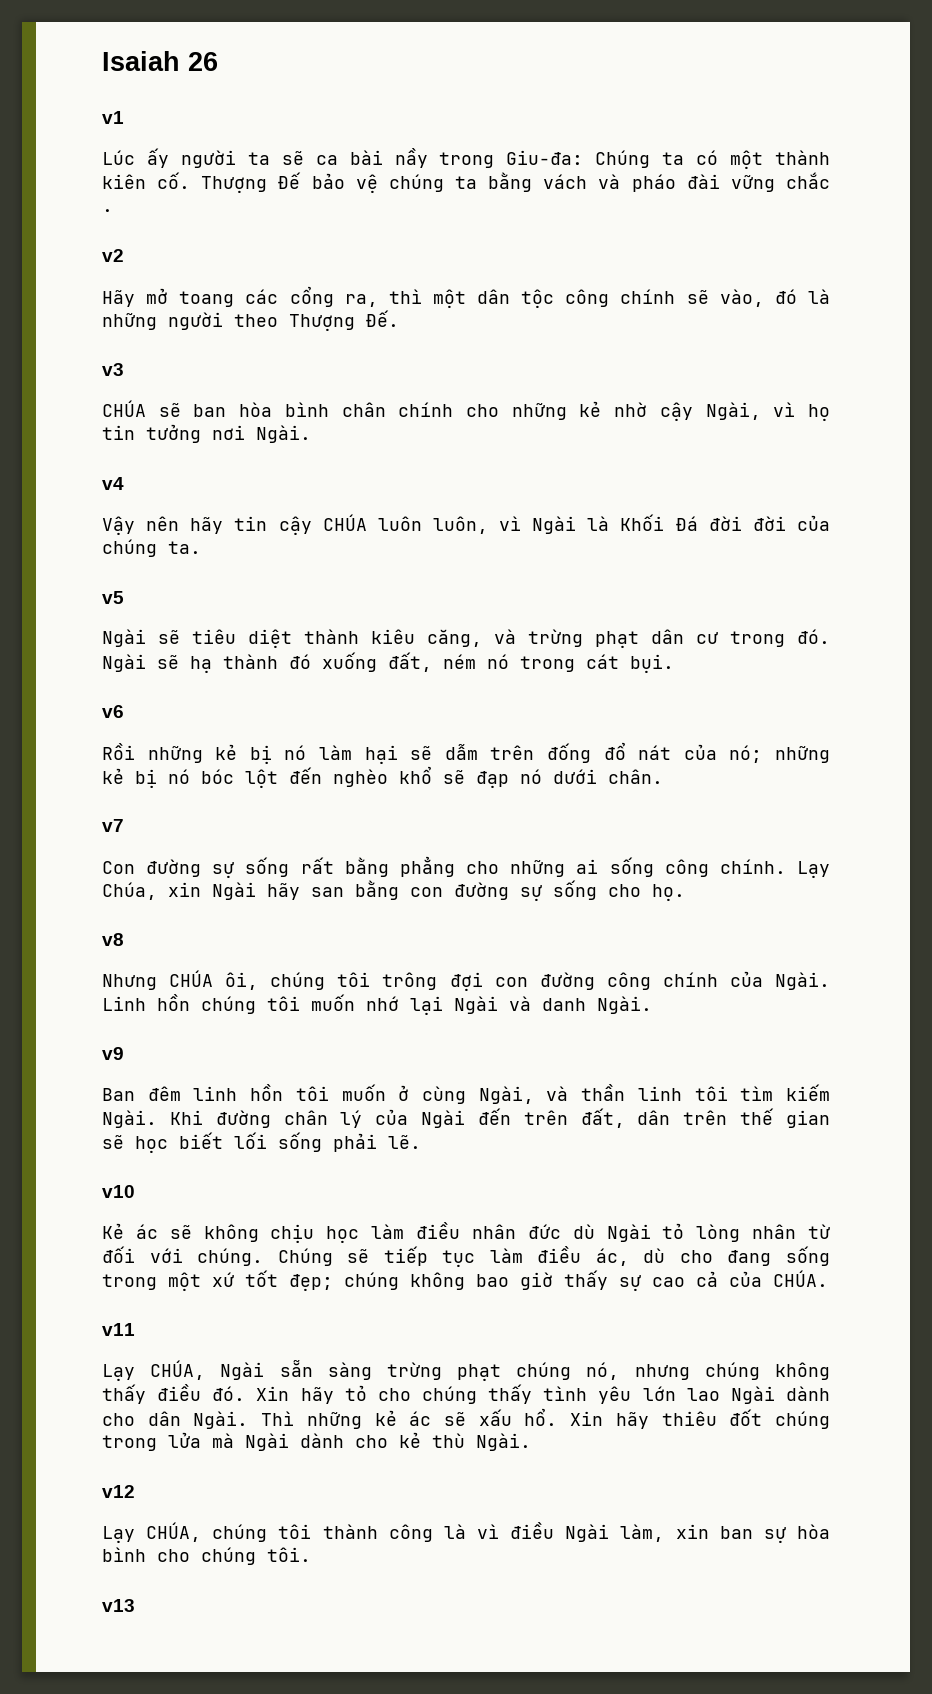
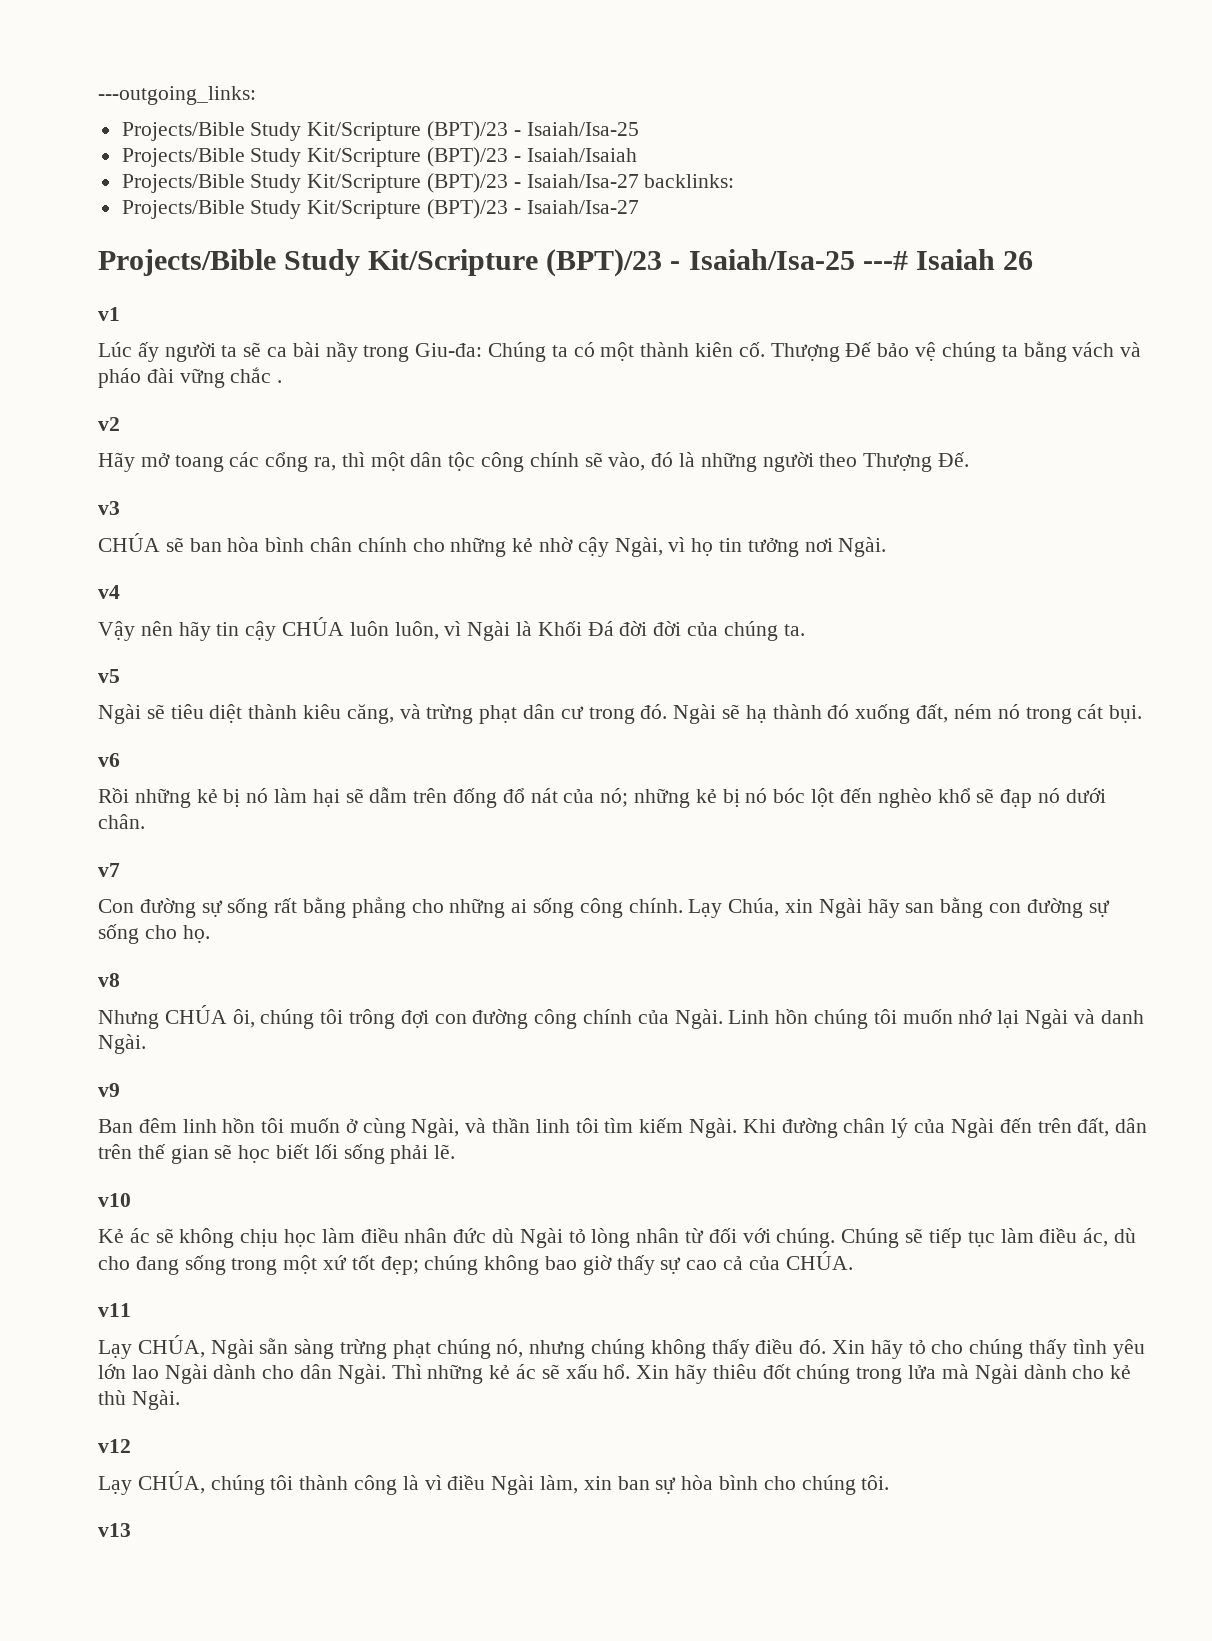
- Isaiah 26
+ ---outgoing_links:
+ Projects/Bible Study Kit/Scripture (BPT)/23 - Isaiah/Isa-25
+ Projects/Bible Study Kit/Scripture (BPT)/23 - Isaiah/Isaiah
+ Projects/Bible Study Kit/Scripture (BPT)/23 - Isaiah/Isa-27 backlinks:
+ Projects/Bible Study Kit/Scripture (BPT)/23 - Isaiah/Isa-27
+ Projects/Bible Study Kit/Scripture (BPT)/23 - Isaiah/Isa-25 ---# Isaiah 26

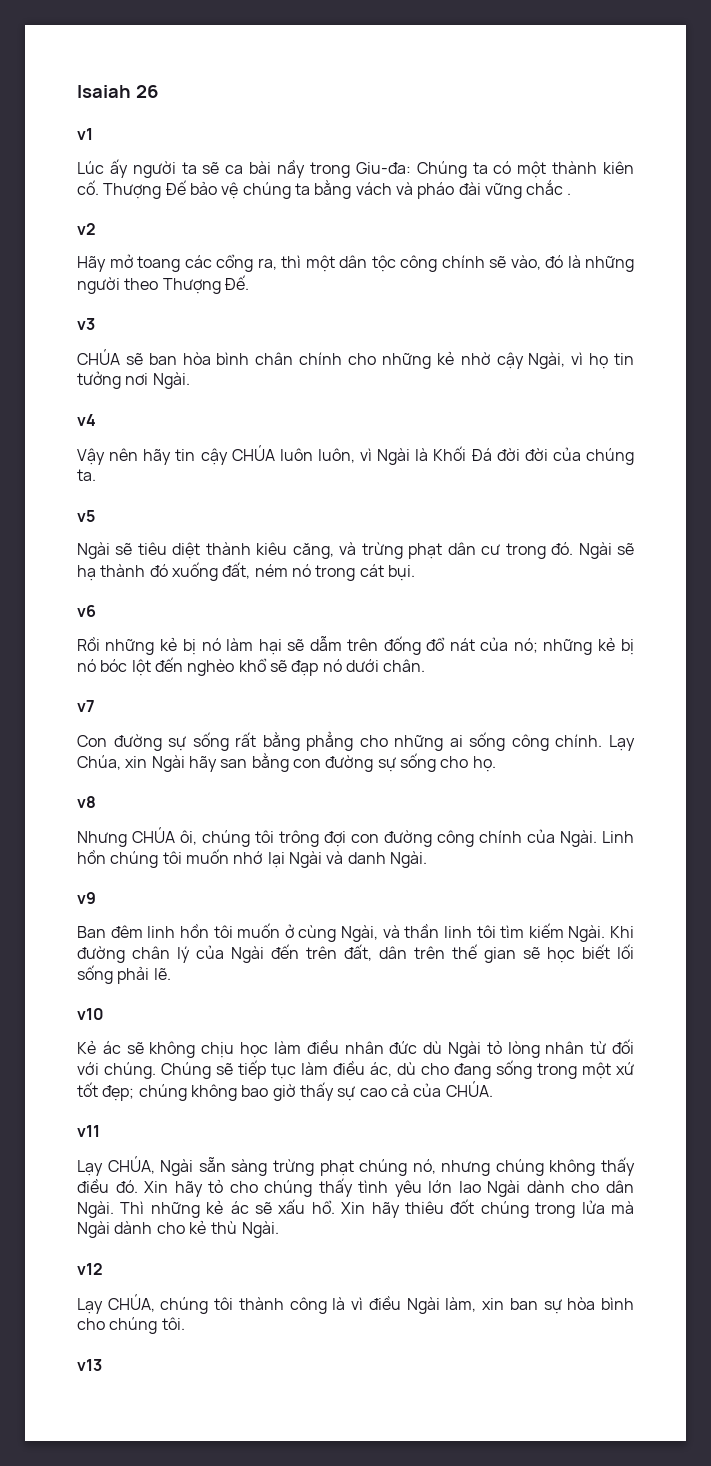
- ---outgoing_links:
- Projects/Bible Study Kit/Scripture (BPT)/23 - Isaiah/Isa-25
- Projects/Bible Study Kit/Scripture (BPT)/23 - Isaiah/Isaiah
- Projects/Bible Study Kit/Scripture (BPT)/23 - Isaiah/Isa-27 backlinks:
- Projects/Bible Study Kit/Scripture (BPT)/23 - Isaiah/Isa-27
- Projects/Bible Study Kit/Scripture (BPT)/23 - Isaiah/Isa-25 ---# Isaiah 26
+ Isaiah 26

